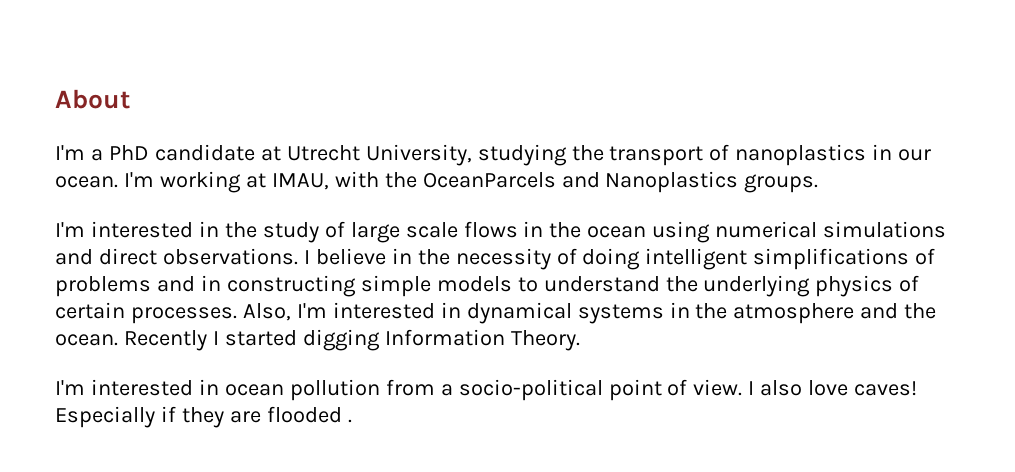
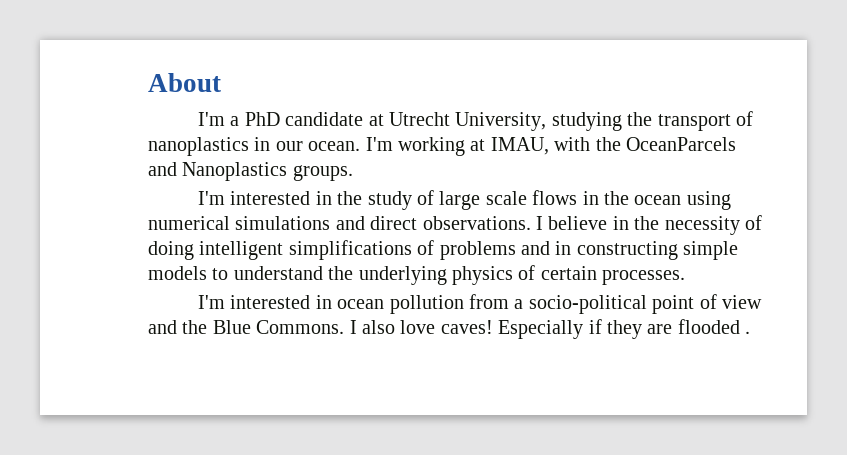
- Also, I'm interested in dynamical systems in the atmosphere and the ocean. Recently I started digging Information Theory.
- I'm interested in ocean pollution from a socio-political point of view.
+ I'm interested in ocean pollution from a socio-political point of view and the Blue Commons.

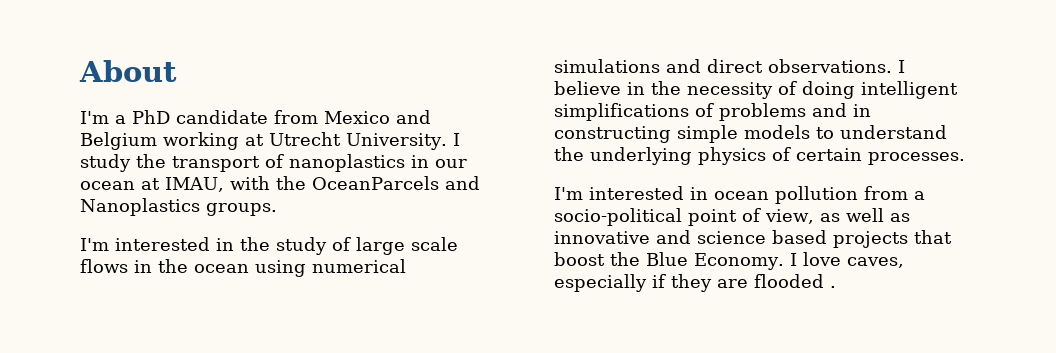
- I'm a PhD candidate at Utrecht University, studying the transport of nanoplastics in our ocean. I'm working at IMAU, with the OceanParcels and Nanoplastics groups.
+ I'm a PhD candidate from Mexico and Belgium working at Utrecht University. I study the transport of nanoplastics in our ocean at IMAU, with the OceanParcels and Nanoplastics groups.
- I'm interested in ocean pollution from a socio-political point of view and the Blue Commons. I also love caves! Especially if they are flooded .
+ I'm interested in ocean pollution from a socio-political point of view, as well as innovative and science based projects that boost the Blue Economy. I love caves, especially if they are flooded .

